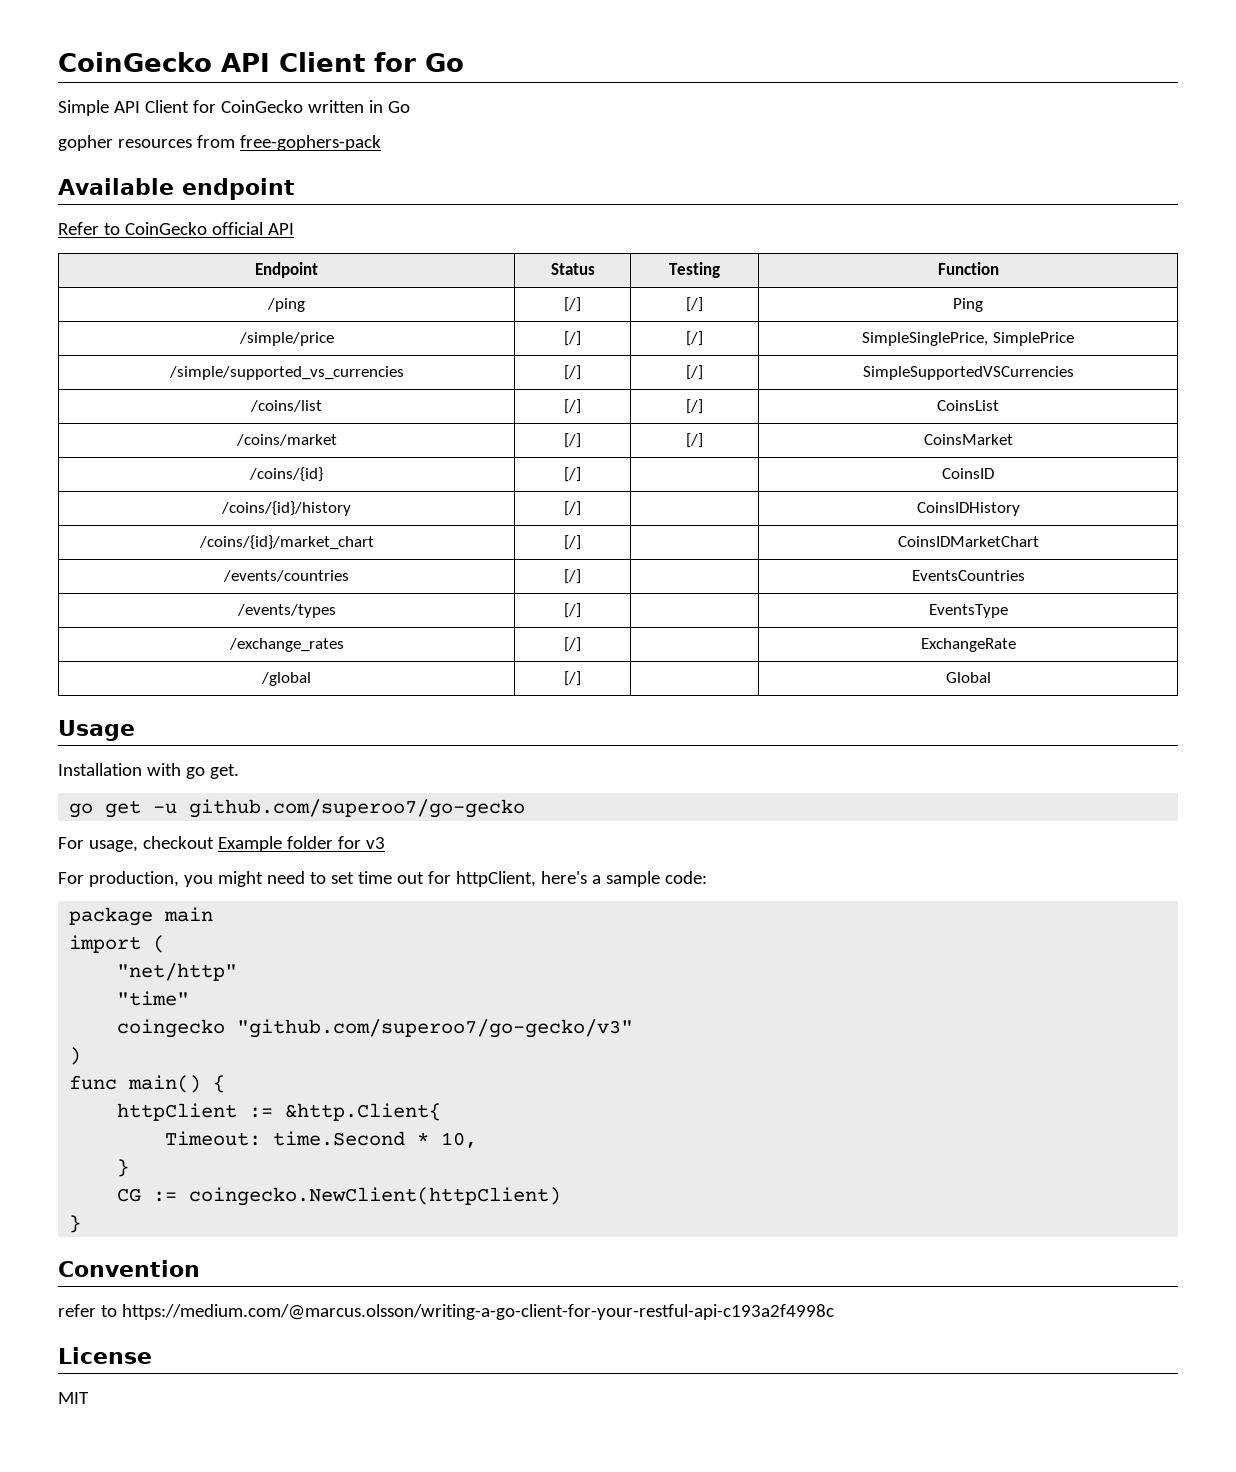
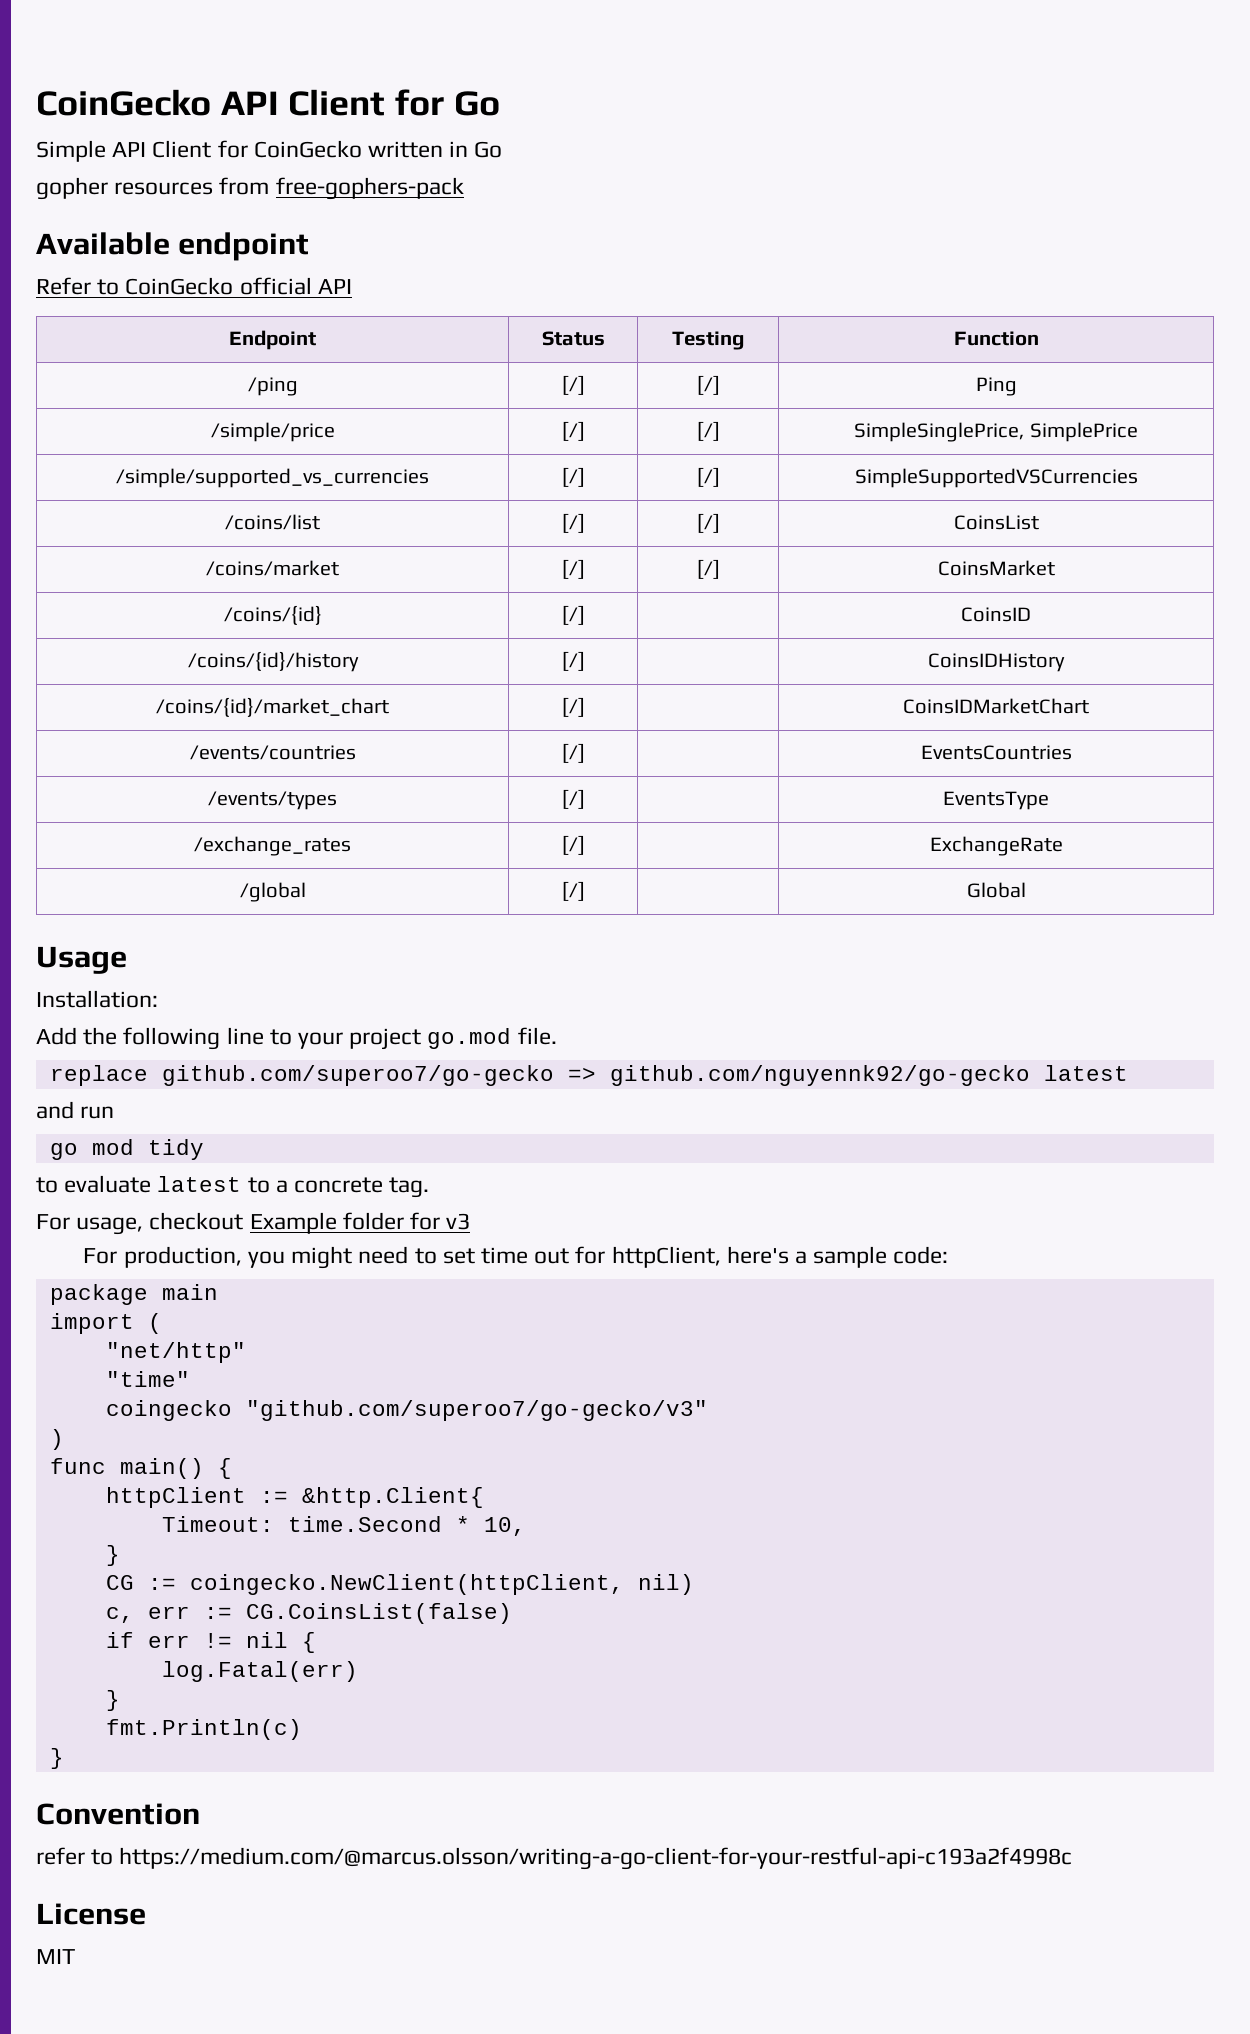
- Installation with go get.
- go get -u github.com/superoo7/go-gecko
+ Installation:
+ Add the following line to your project go.mod file.
+ replace github.com/superoo7/go-gecko => github.com/nguyennk92/go-gecko latest
+ and run
+ go mod tidy
+ to evaluate latest to a concrete tag.
- CG := coingecko.NewClient(httpClient)
+ CG := coingecko.NewClient(httpClient, nil)
+ c, err := CG.CoinsList(false)
+ if err != nil {
+ log.Fatal(err)
+ }
+ fmt.Println(c)

